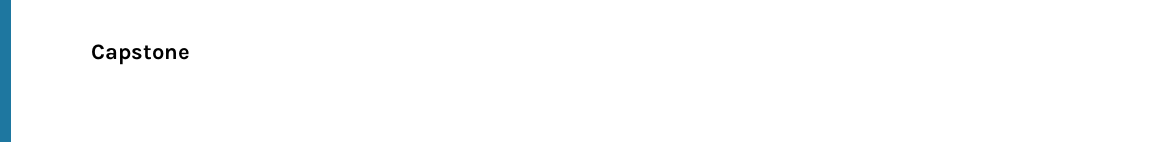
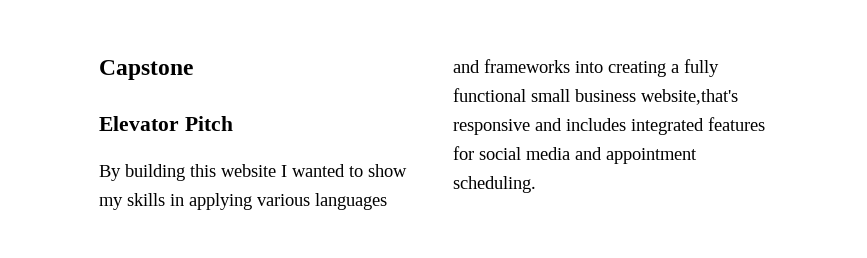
+ Elevator Pitch
+ By building this website I wanted to show my skills in applying various languages and frameworks into creating a fully functional small business website,that's responsive and includes integrated features for social media and appointment scheduling.

